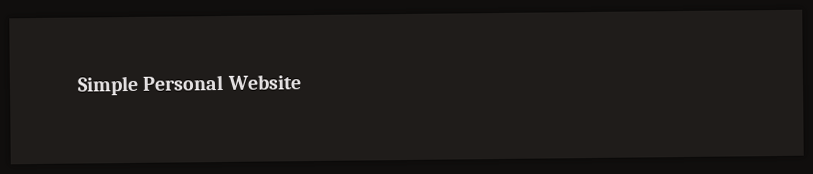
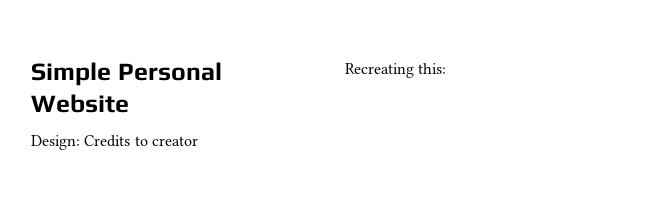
+ Design: Credits to creator
+ Recreating this:

